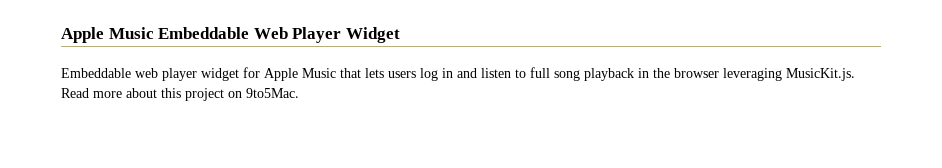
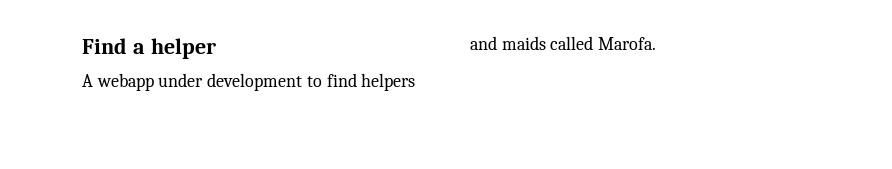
- Apple Music Embeddable Web Player Widget
- Embeddable web player widget for Apple Music that lets users log in and listen to full song playback in the browser leveraging MusicKit.js. Read more about this project on 9to5Mac.
+ Find a helper
+ A webapp under development to find helpers and maids called Marofa.

